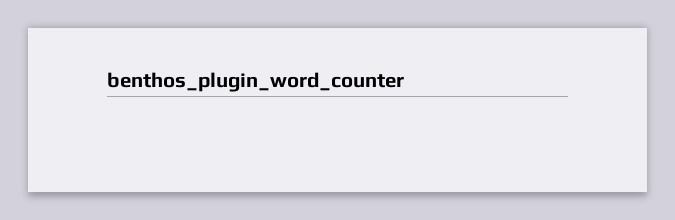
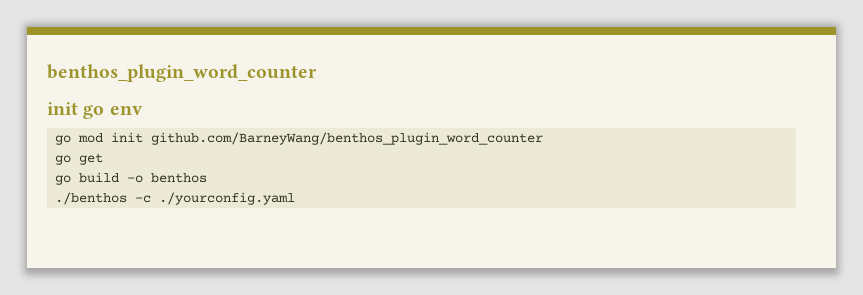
+ init go env
+ go mod init github.com/BarneyWang/benthos_plugin_word_counter
+ go get
+ go build -o benthos
+ ./benthos -c ./yourconfig.yaml

